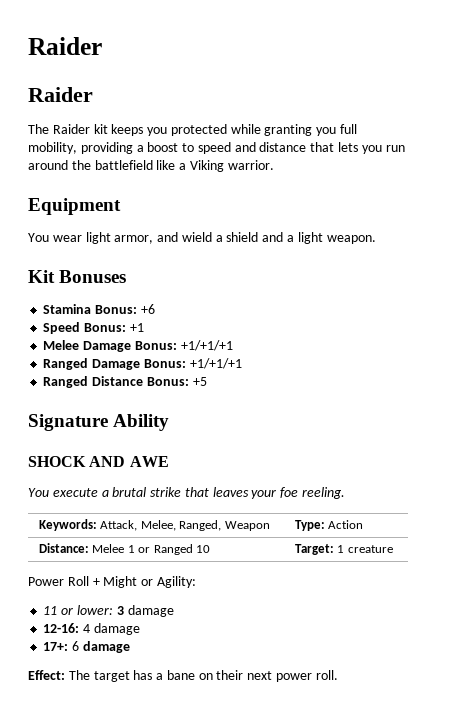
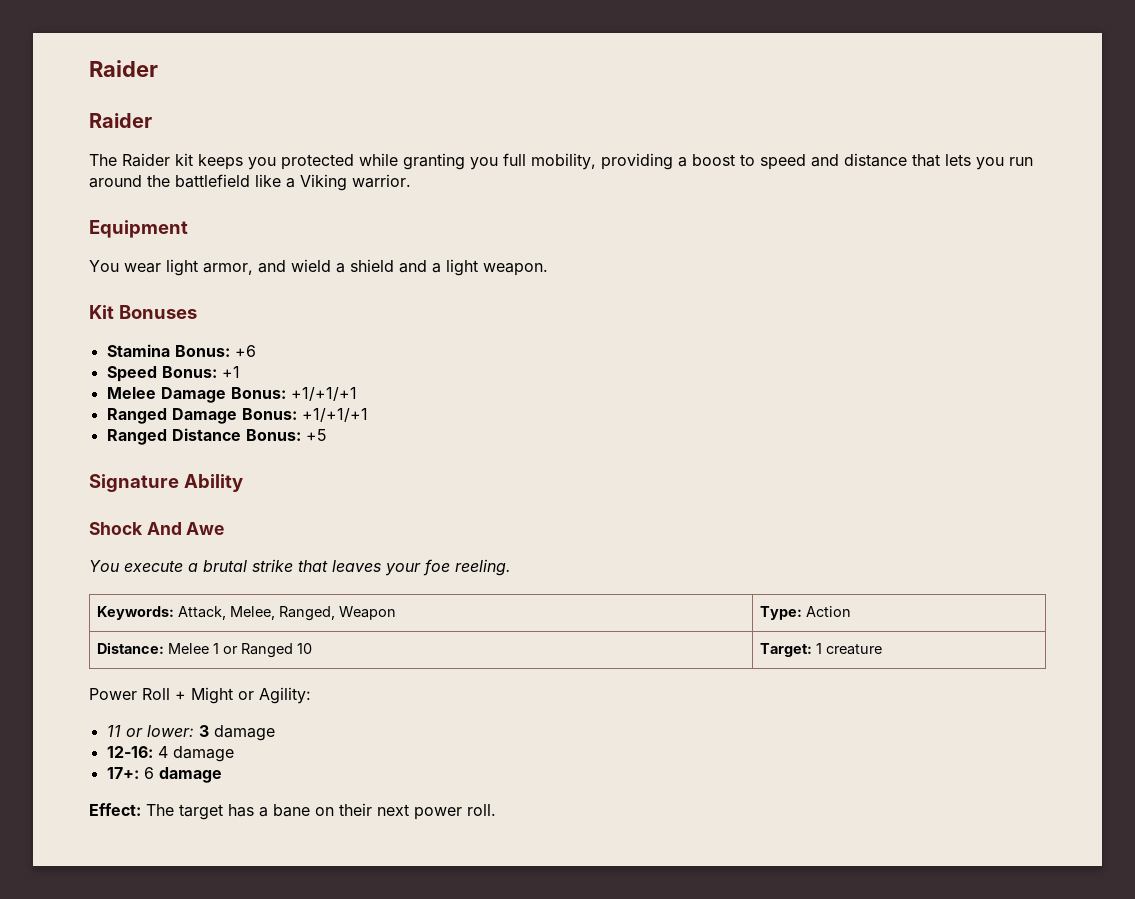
- SHOCK AND AWE
+ Shock And Awe

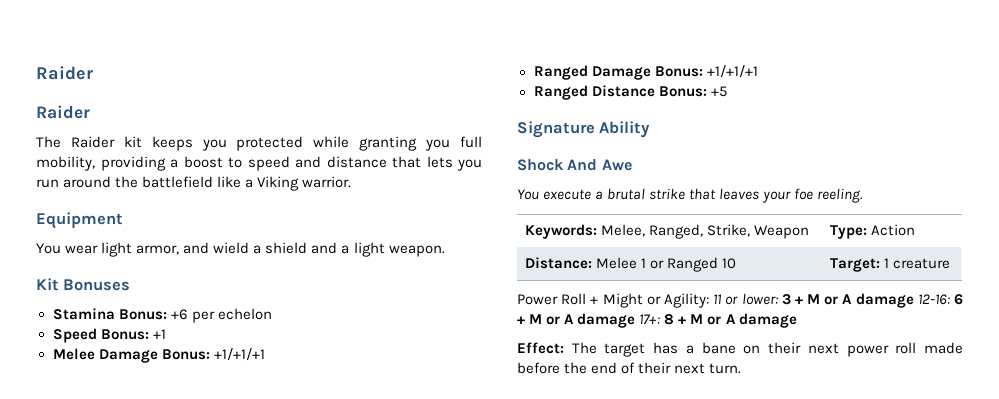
- Stamina Bonus: +6
+ Stamina Bonus: +6 per echelon
- Keywords: Attack, Melee, Ranged, Weapon | Type: Action
+ Keywords: Melee, Ranged, Strike, Weapon | Type: Action
- Power Roll + Might or Agility:
- 11 or lower: 3 damage
- 12-16: 4 damage
- 17+: 6 damage
+ Power Roll + Might or Agility: 11 or lower: 3 + M or A damage 12-16: 6 + M or A damage 17+: 8 + M or A damage
- Effect: The target has a bane on their next power roll.
+ Effect: The target has a bane on their next power roll made before the end of their next turn.

